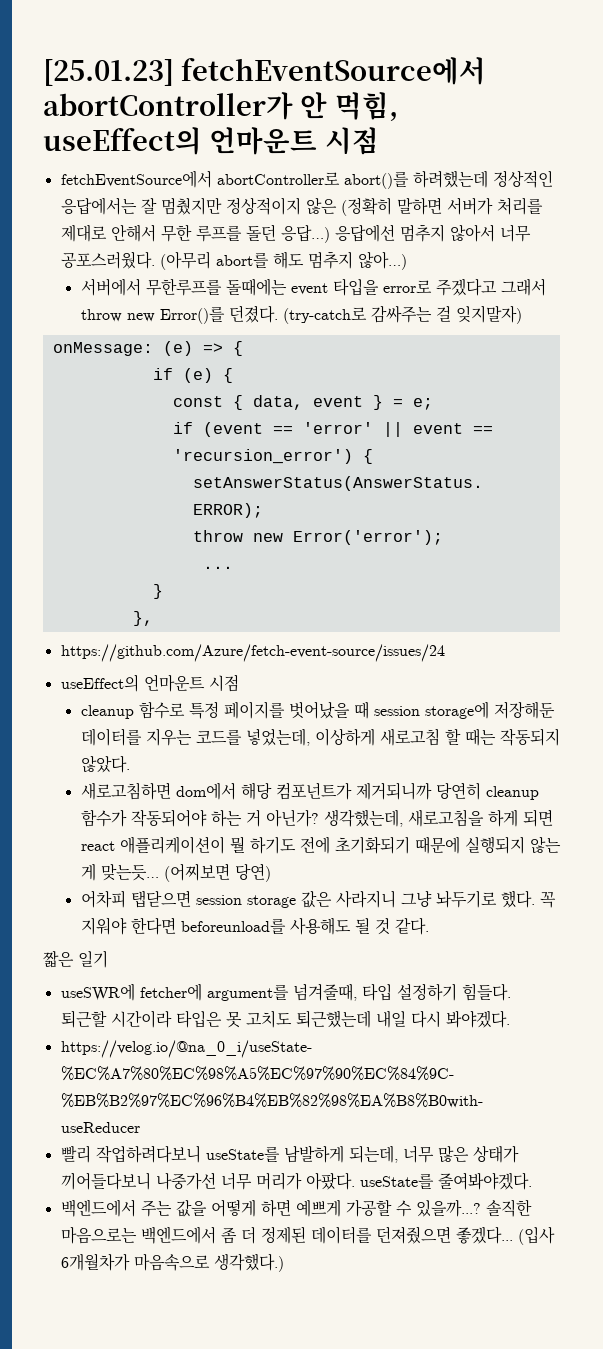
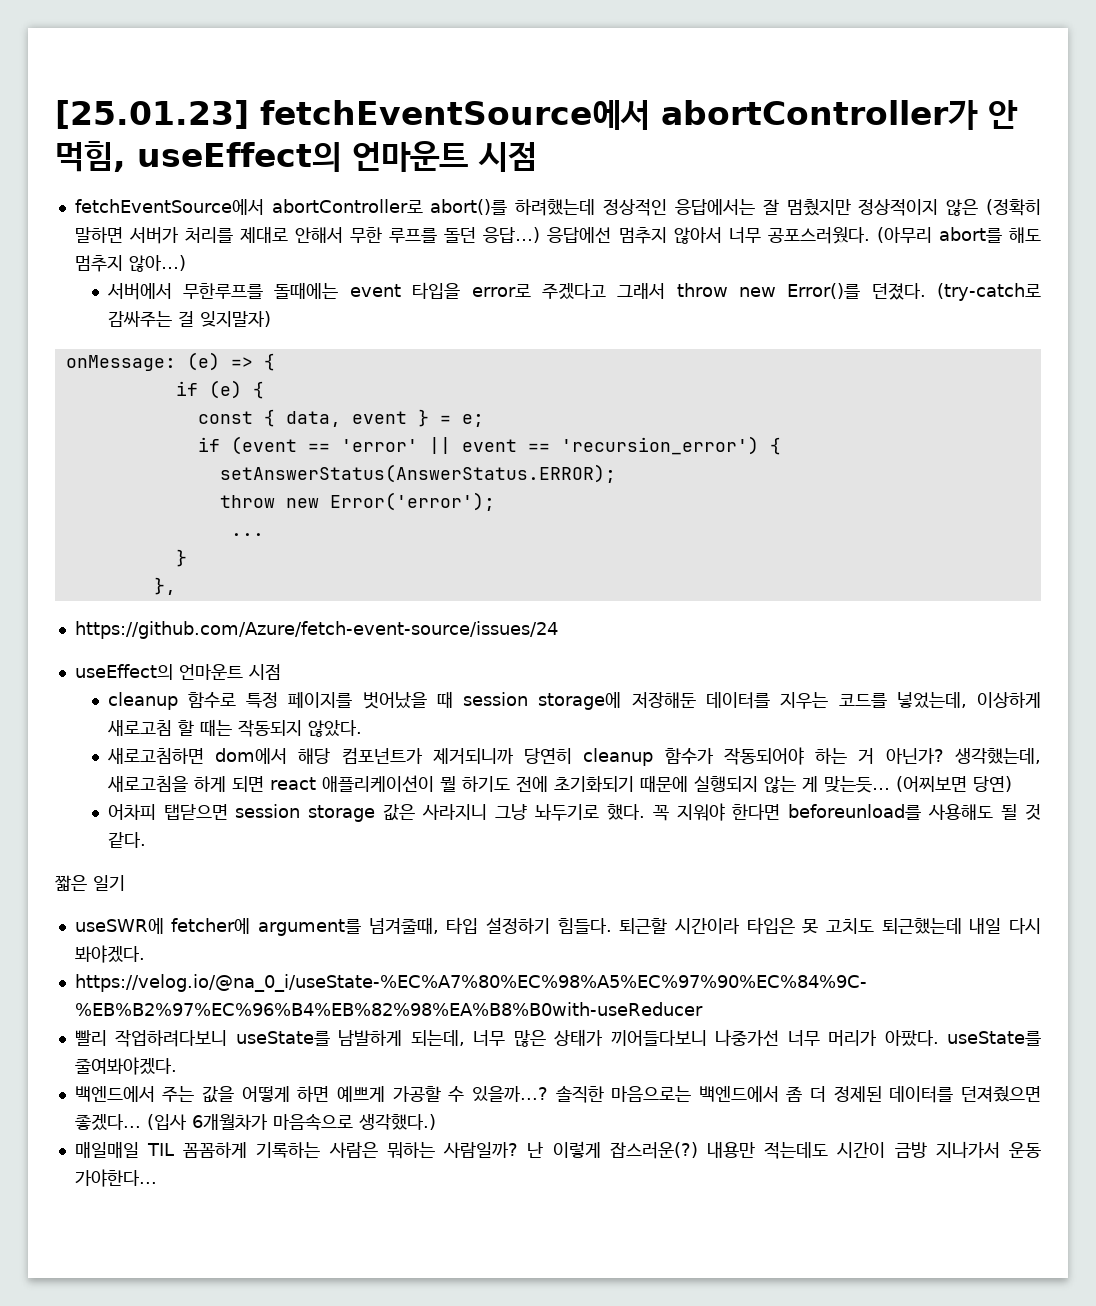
+ 매일매일 TIL 꼼꼼하게 기록하는 사람은 뭐하는 사람일까? 난 이렇게 잡스러운(?) 내용만 적는데도 시간이 금방 지나가서 운동 가야한다...

